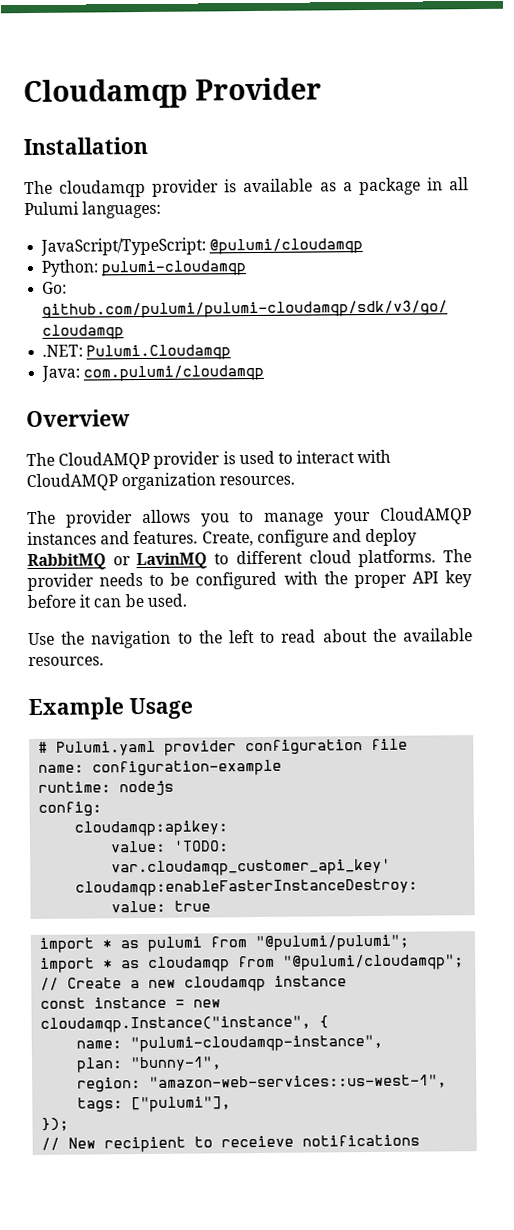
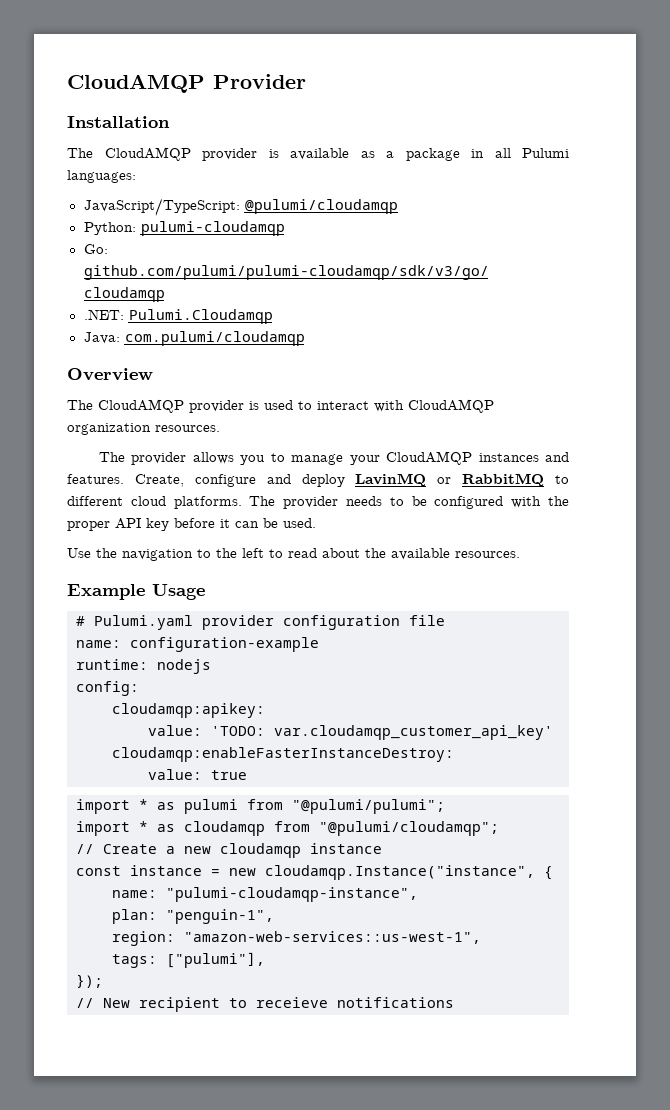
- Cloudamqp Provider
+ CloudAMQP Provider
- The cloudamqp provider is available as a package in all Pulumi languages:
+ The CloudAMQP provider is available as a package in all Pulumi languages:
- Create, configure and deploy RabbitMQ or LavinMQ to different cloud platforms.
+ Create, configure and deploy LavinMQ or RabbitMQ to different cloud platforms.
- plan: "bunny-1",
+ plan: "penguin-1",

